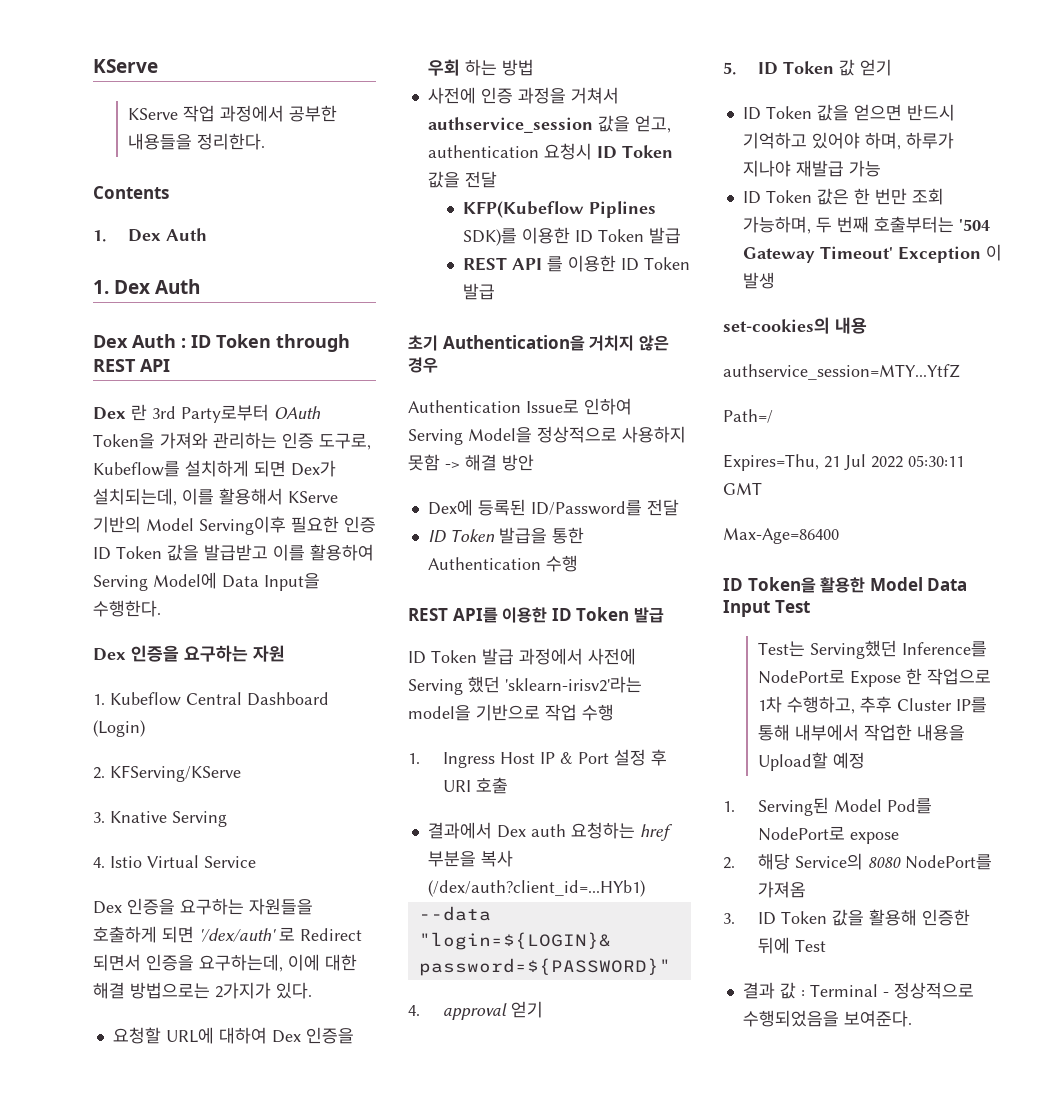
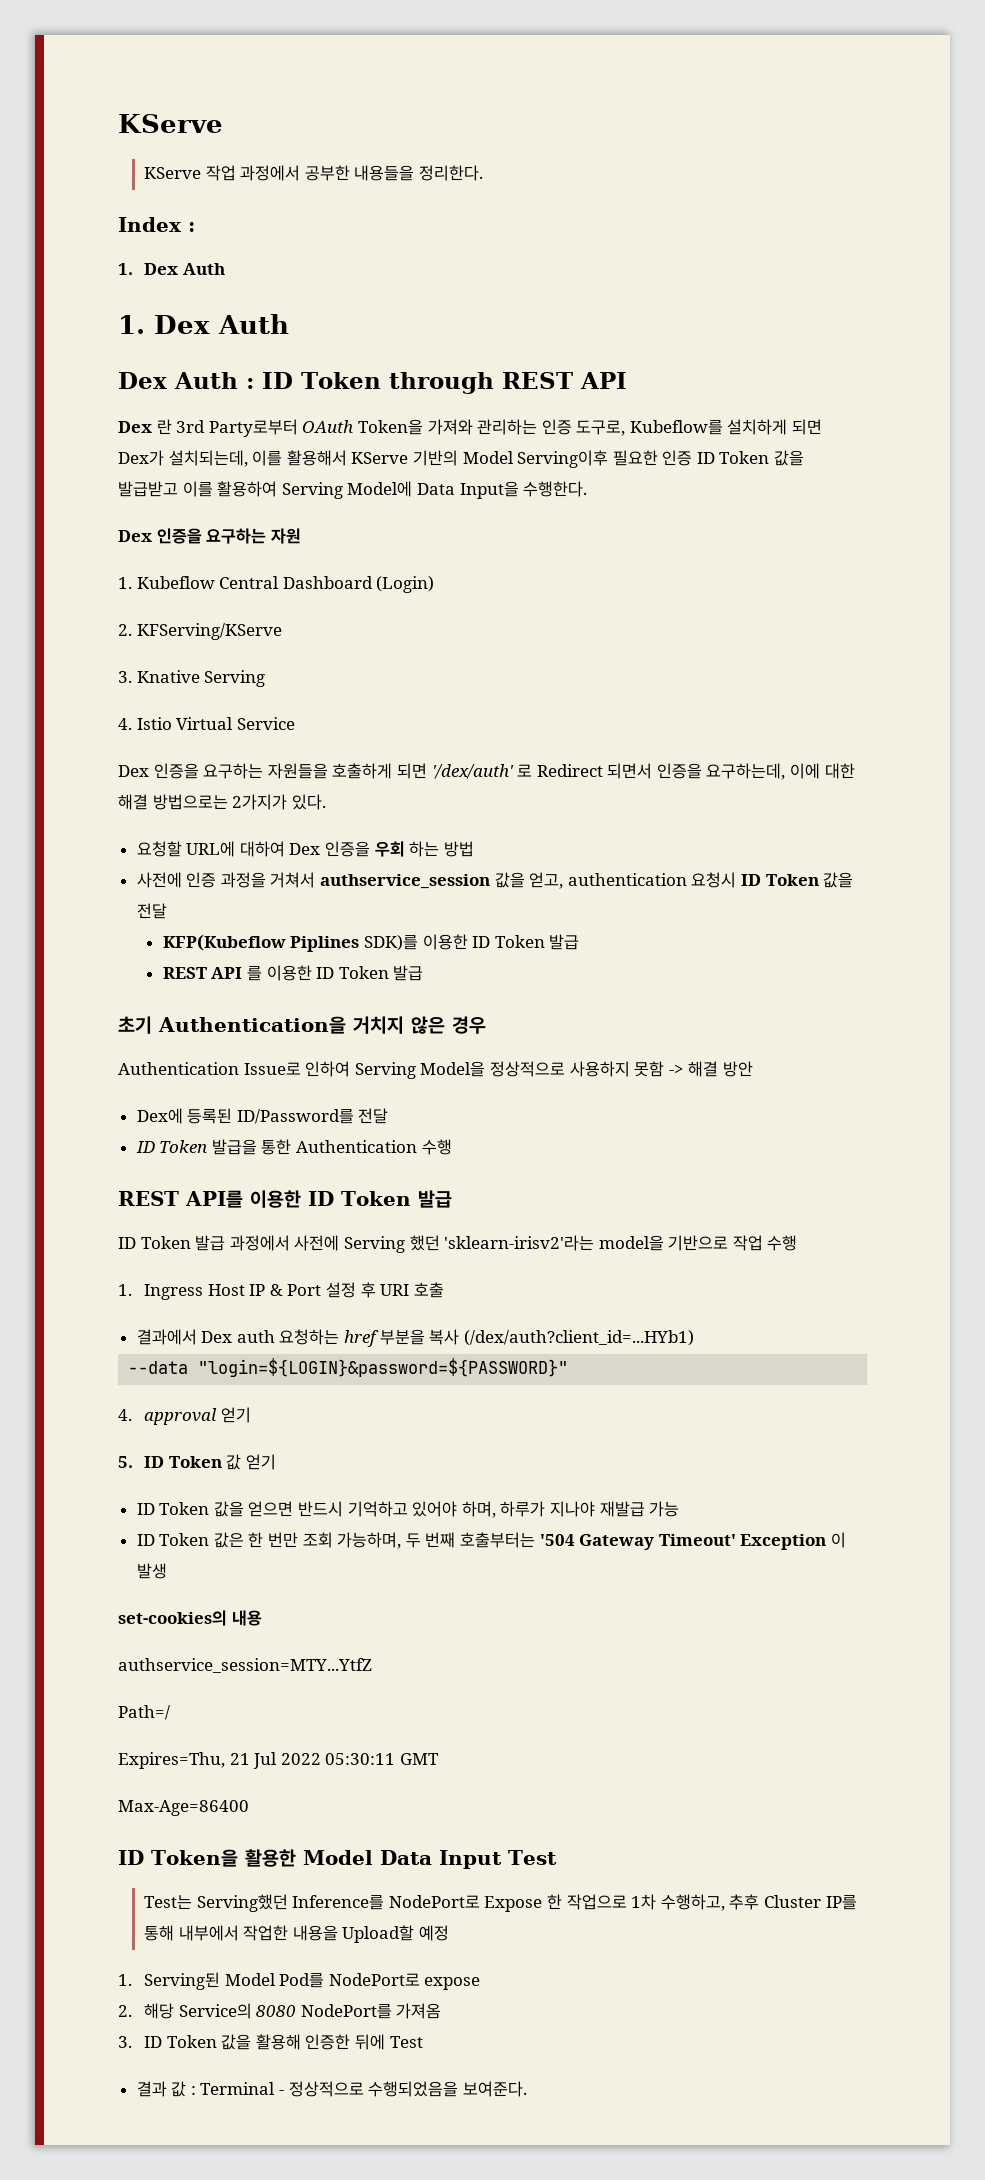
- Contents
+ Index :

